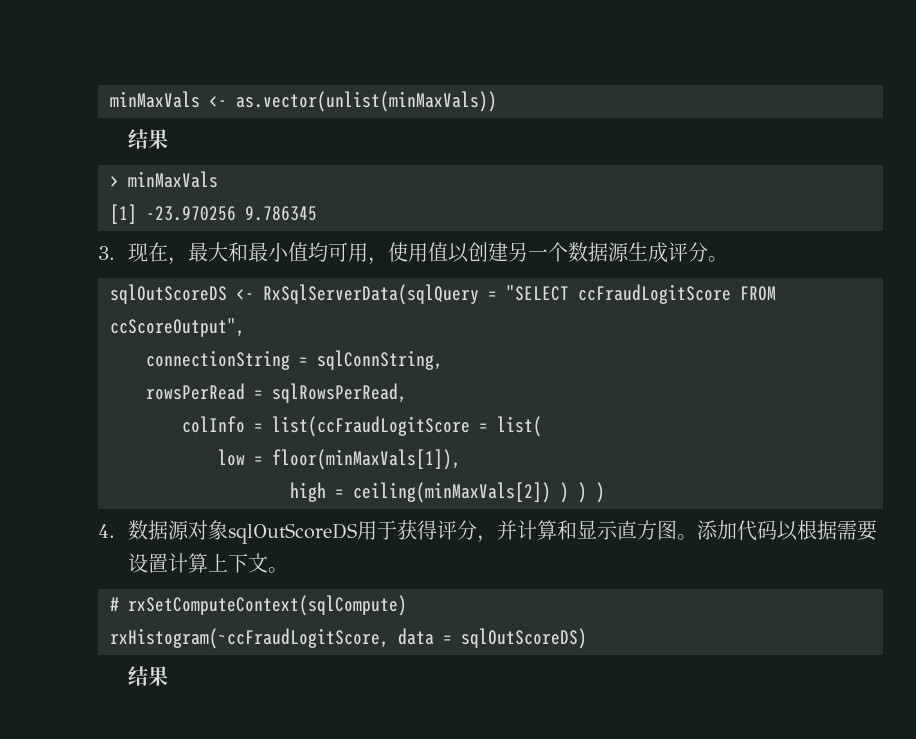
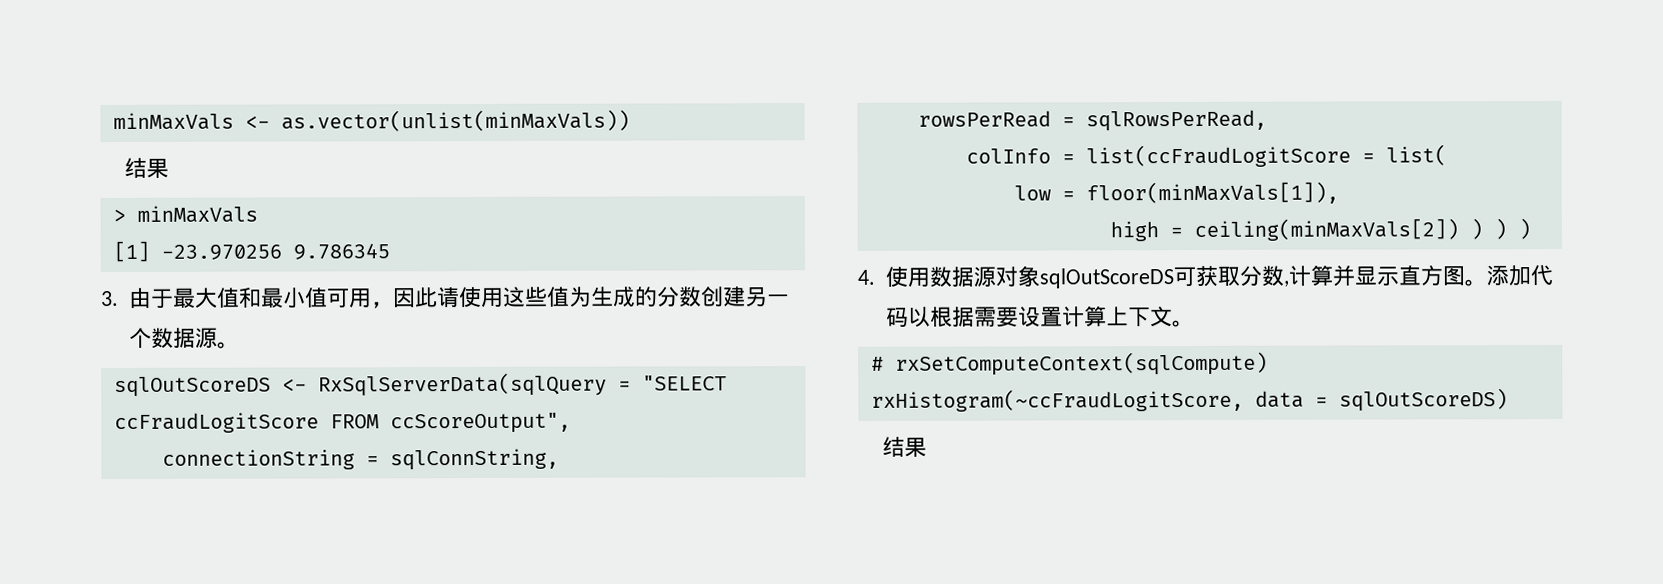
- 3.现在，最大和最小值均可用，使用值以创建另一个数据源生成评分。
+ 3.由于最大值和最小值可用，因此请使用这些值为生成的分数创建另一个数据源。
- 4.数据源对象sqlOutScoreDS用于获得评分，并计算和显示直方图。
+ 4.使用数据源对象sqlOutScoreDS可获取分数,计算并显示直方图。

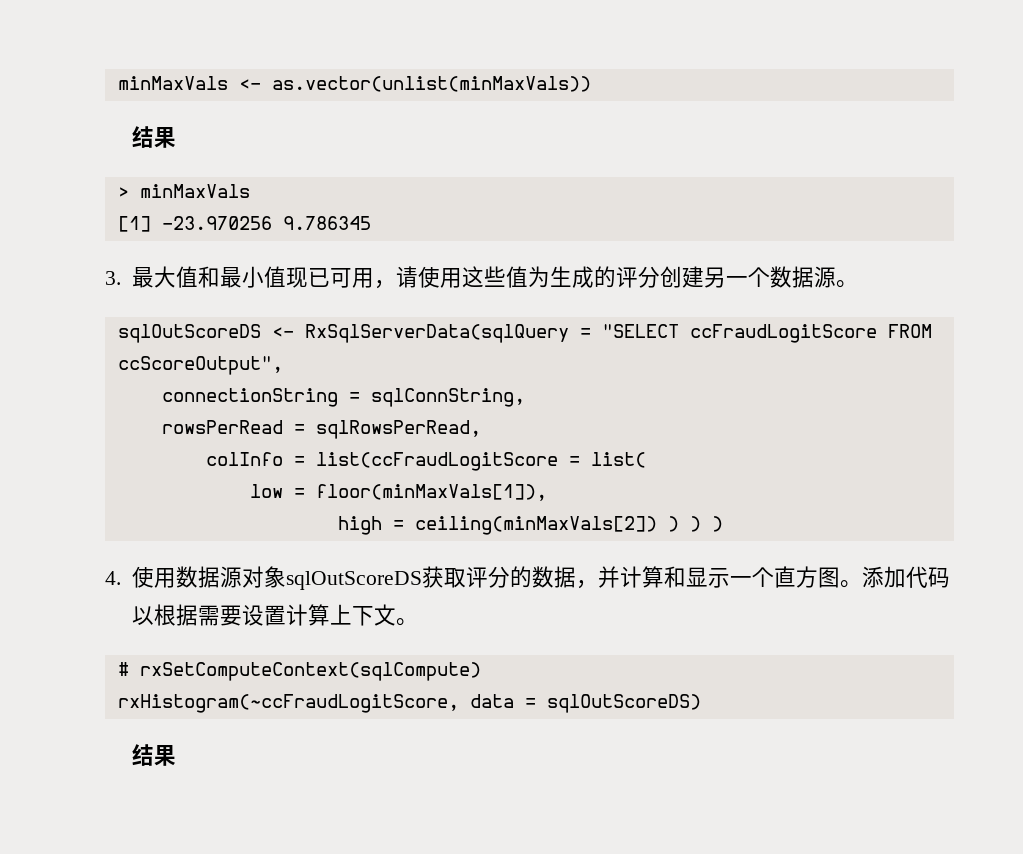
- 3.由于最大值和最小值可用，因此请使用这些值为生成的分数创建另一个数据源。
+ 3.最大值和最小值现已可用，请使用这些值为生成的评分创建另一个数据源。
- 4.使用数据源对象sqlOutScoreDS可获取分数,计算并显示直方图。
+ 4.使用数据源对象sqlOutScoreDS获取评分的数据，并计算和显示一个直方图。

